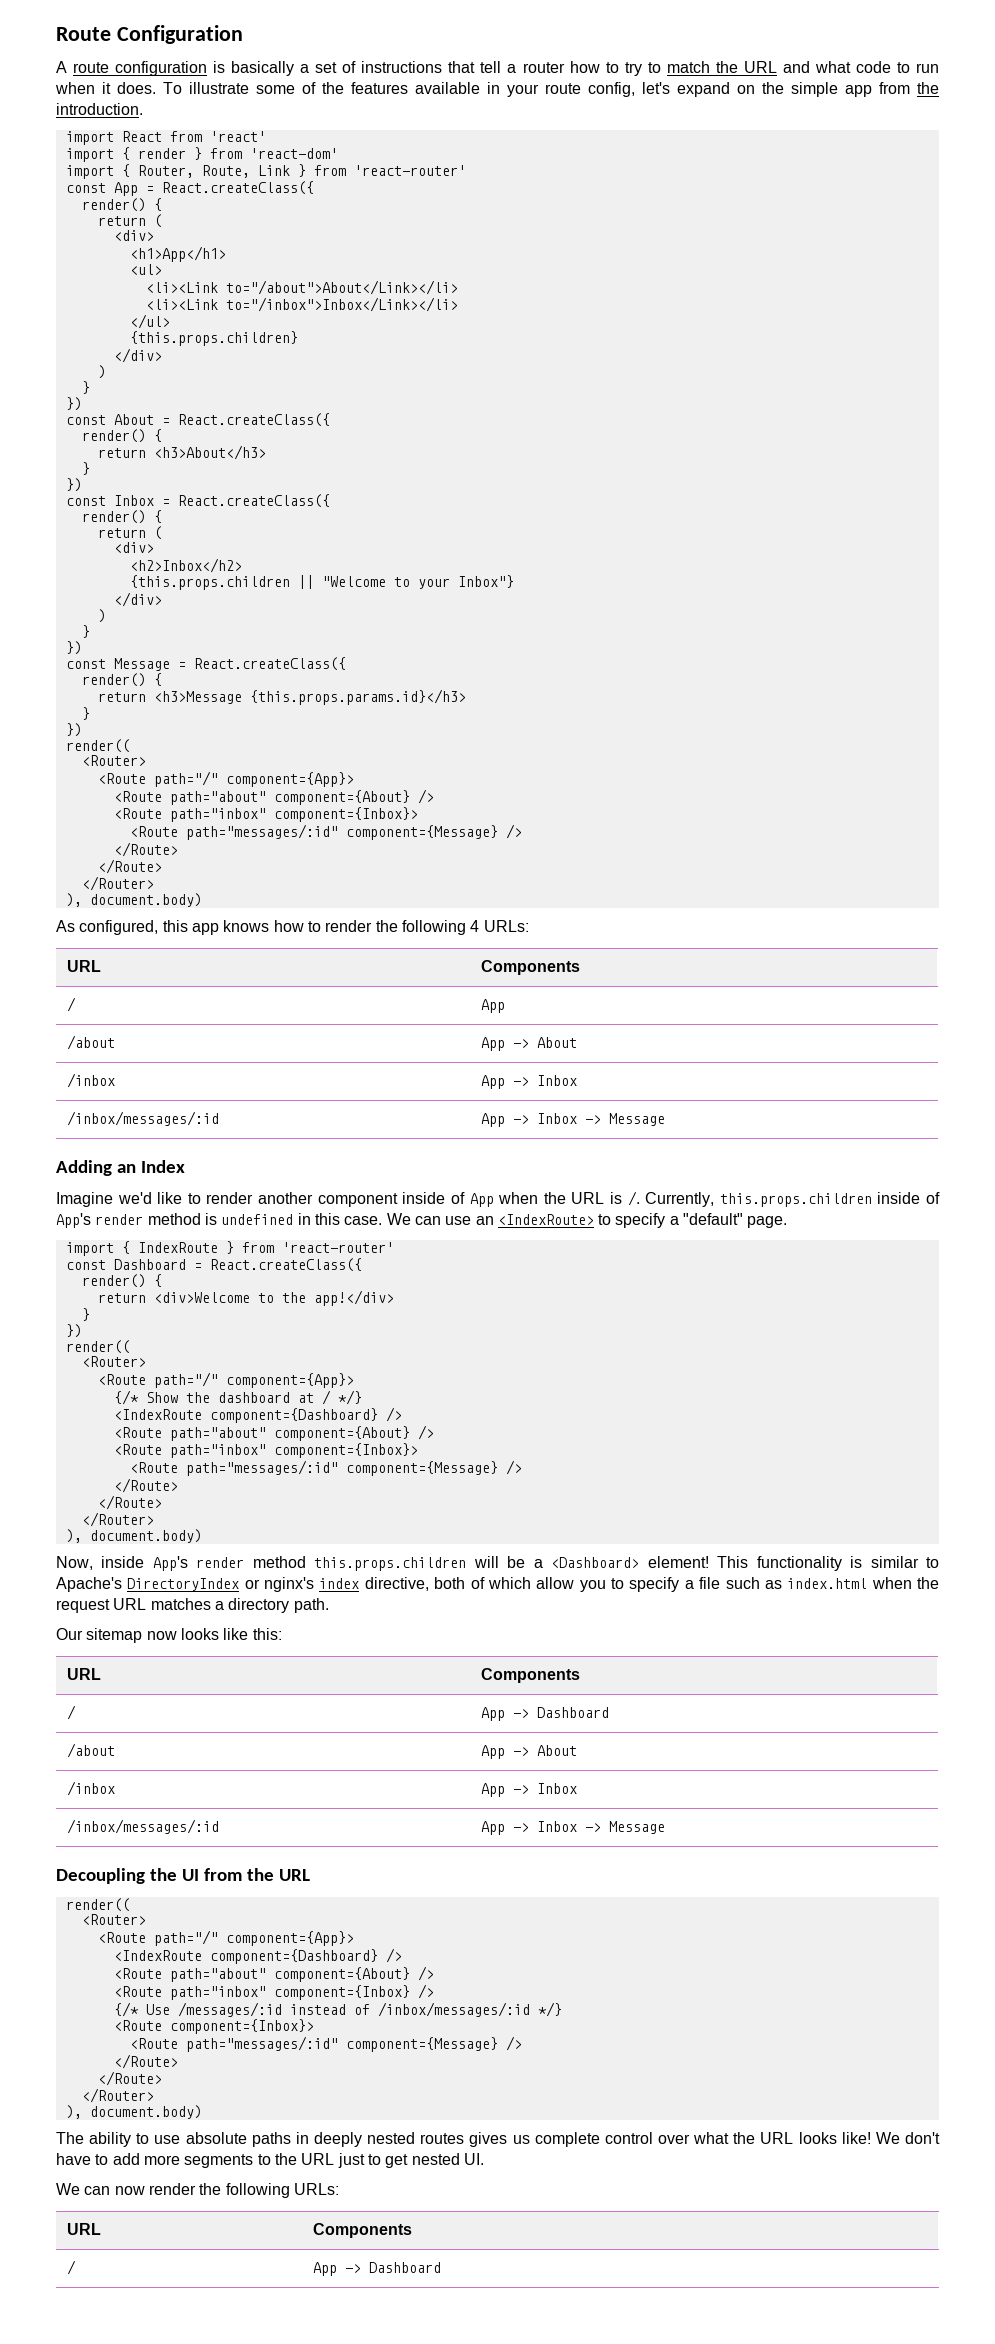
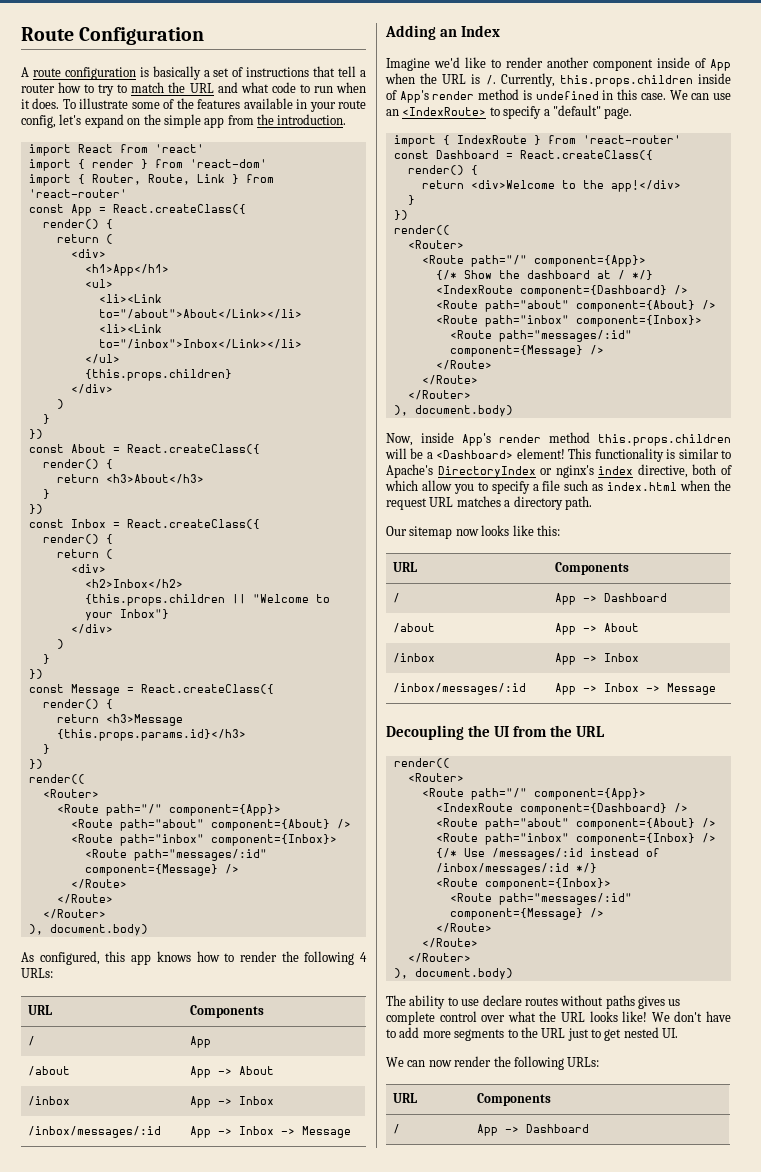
- The ability to use absolute paths in deeply nested routes gives us complete control over what the URL looks like!
+ The ability to use declare routes without paths gives us complete control over what the URL looks like!

